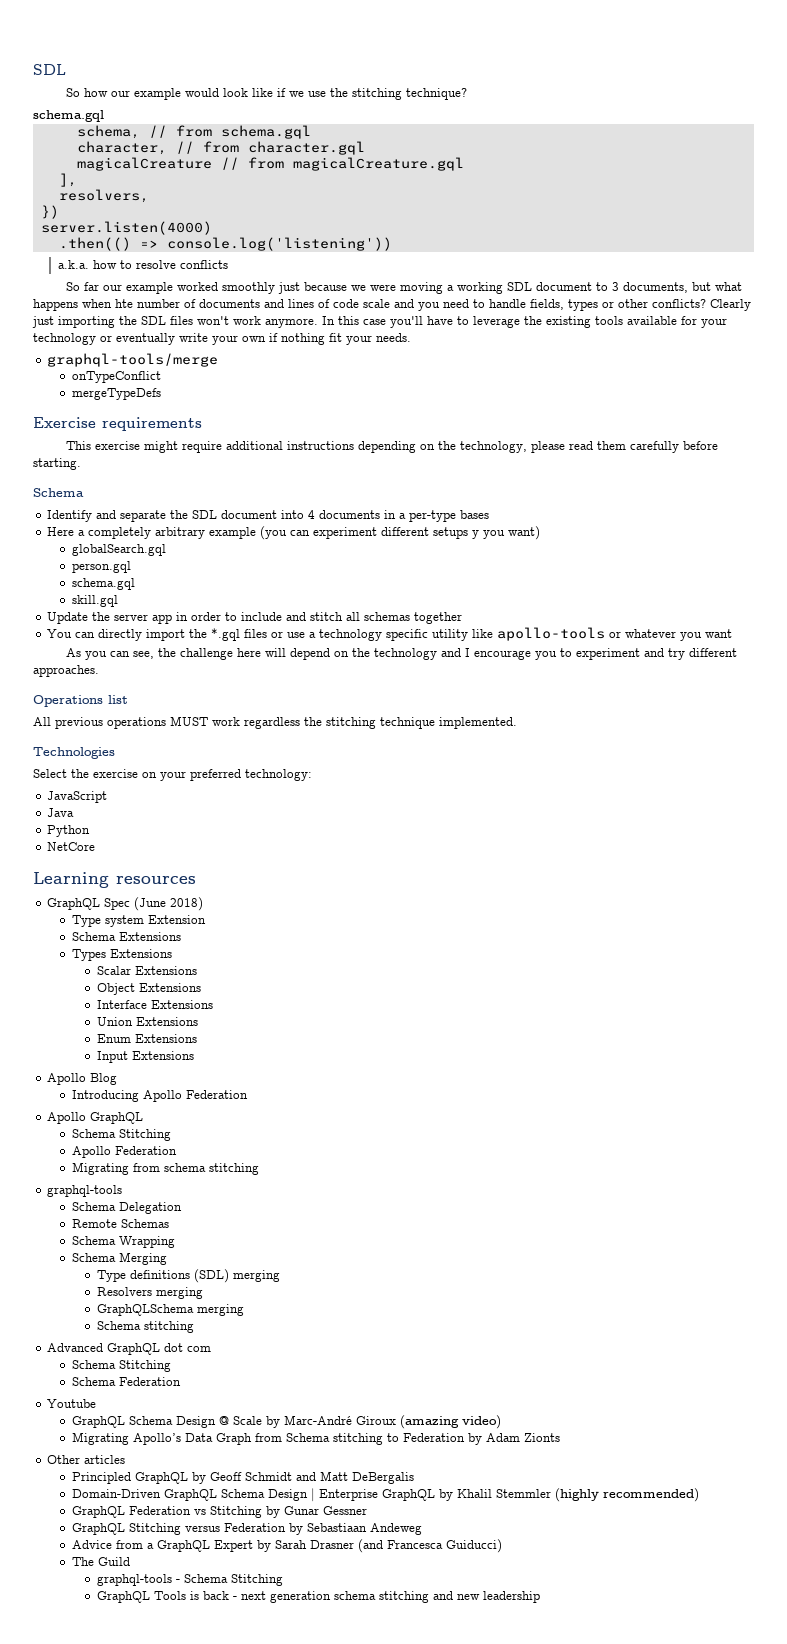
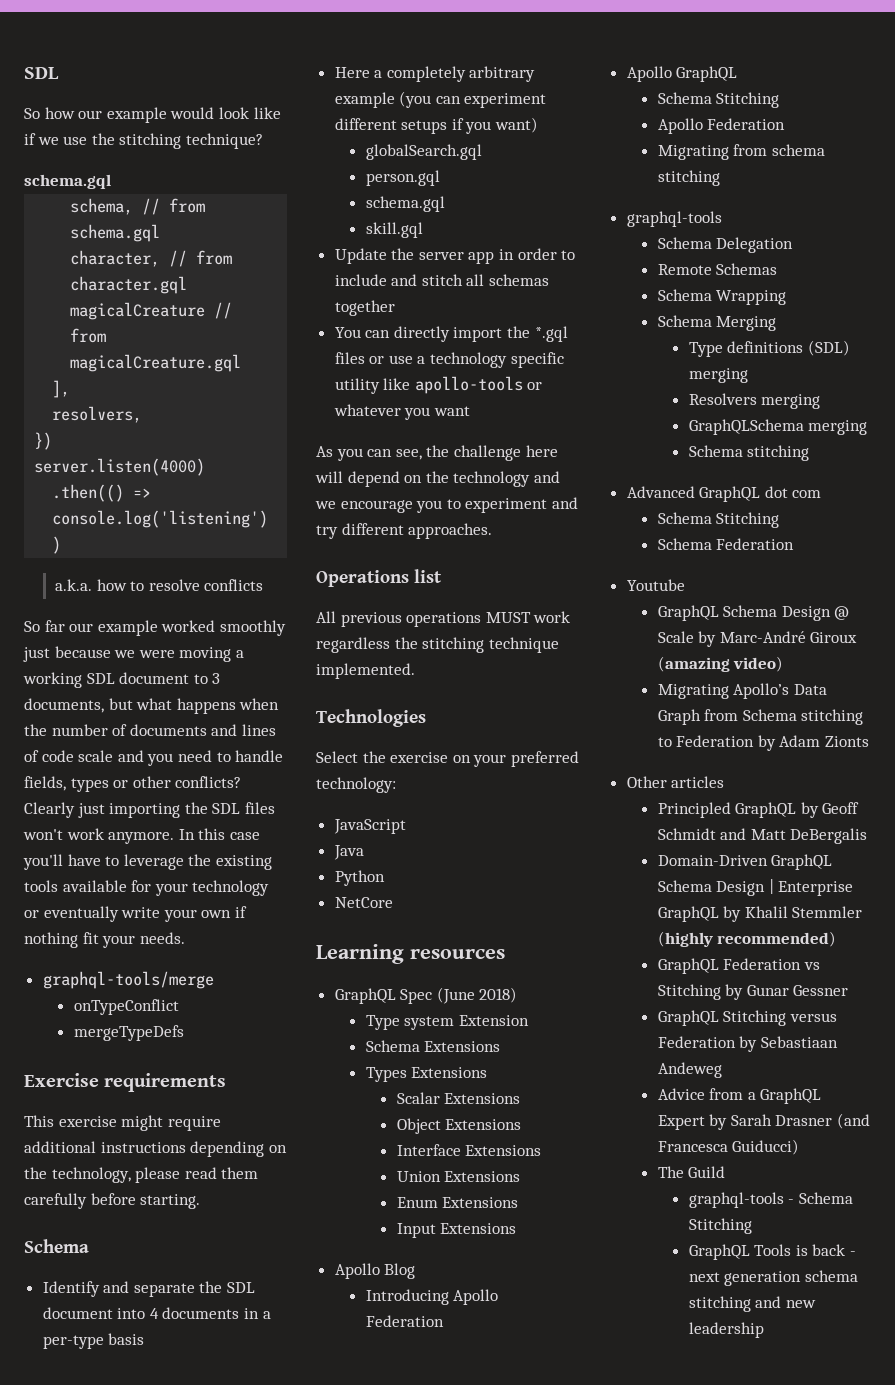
- So far our example worked smoothly just because we were moving a working SDL document to 3 documents, but what happens when hte number of documents and lines of code scale and you need to handle fields, types or other conflicts?
+ So far our example worked smoothly just because we were moving a working SDL document to 3 documents, but what happens when the number of documents and lines of code scale and you need to handle fields, types or other conflicts?
- Identify and separate the SDL document into 4 documents in a per-type bases
+ Identify and separate the SDL document into 4 documents in a per-type basis
- Here a completely arbitrary example (you can experiment different setups y you want)
+ Here a completely arbitrary example (you can experiment different setups if you want)
- As you can see, the challenge here will depend on the technology and I encourage you to experiment and try different approaches.
+ As you can see, the challenge here will depend on the technology and we encourage you to experiment and try different approaches.

